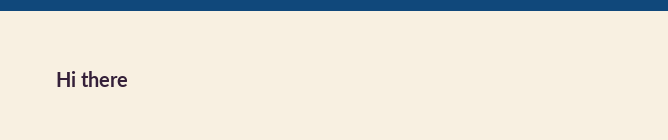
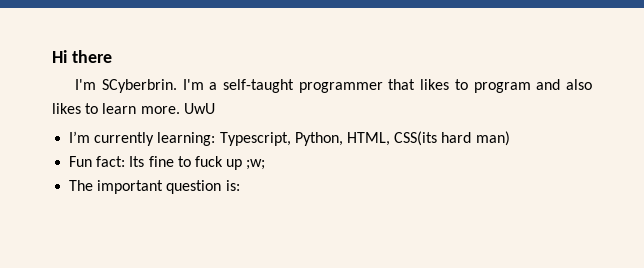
+ I'm SCyberbrin. I'm a self-taught programmer that likes to program and also likes to learn more. UwU
+ I’m currently learning: Typescript, Python, HTML, CSS(its hard man)
+ Fun fact: Its fine to fuck up ;w;
+ The important question is:

